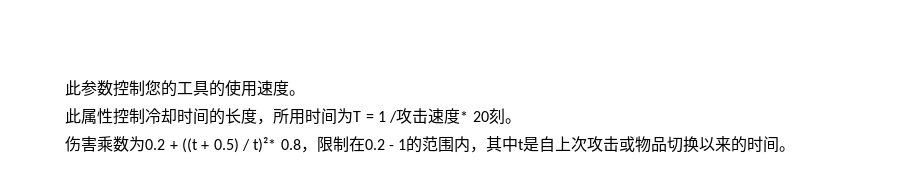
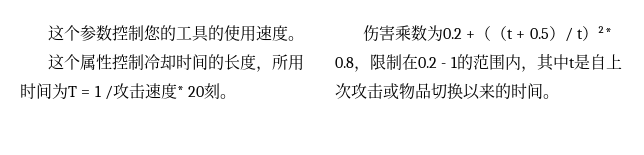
- 此参数控制您的工具的使用速度。
+ 这个参数控制您的工具的使用速度。
- 此属性控制冷却时间的长度，所用时间为T = 1 /攻击速度* 20刻。
+ 这个属性控制冷却时间的长度，所用时间为T = 1 /攻击速度* 20刻。
- 伤害乘数为0.2 + ((t + 0.5) / t)²* 0.8，限制在0.2 - 1的范围内，其中t是自上次攻击或物品切换以来的时间。
+ 伤害乘数为0.2 +（（t + 0.5）/ t）²* 0.8，限制在0.2 - 1的范围内，其中t是自上次攻击或物品切换以来的时间。

